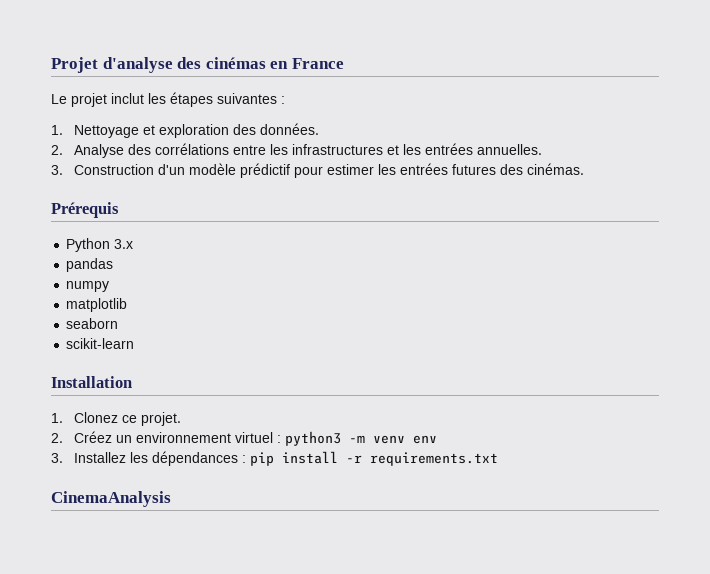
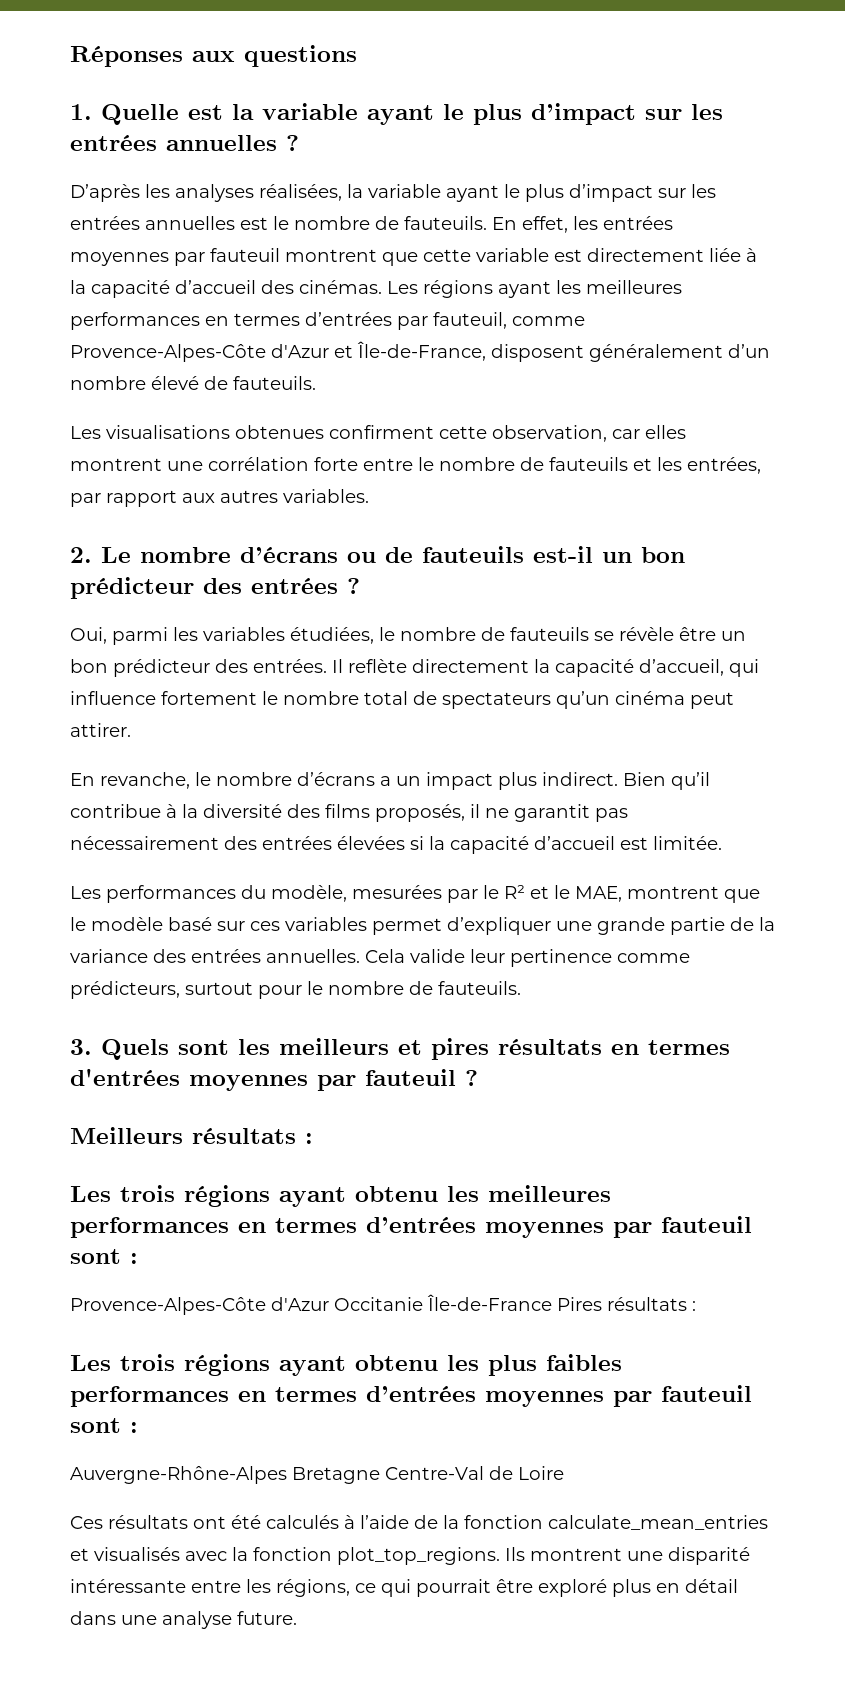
- Projet d'analyse des cinémas en France
- Le projet inclut les étapes suivantes :
- 1. Nettoyage et exploration des données.
- 2. Analyse des corrélations entre les infrastructures et les entrées annuelles.
- 3. Construction d'un modèle prédictif pour estimer les entrées futures des cinémas.
- Prérequis
- Python 3.x
- pandas
- numpy
- matplotlib
- seaborn
- scikit-learn
- Installation
- 1. Clonez ce projet.
- 2. Créez un environnement virtuel : python3 -m venv env
- 3. Installez les dépendances : pip install -r requirements.txt
- CinemaAnalysis
+ Réponses aux questions
+ 1. Quelle est la variable ayant le plus d’impact sur les entrées annuelles ?
+ D’après les analyses réalisées, la variable ayant le plus d’impact sur les entrées annuelles est le nombre de fauteuils. En effet, les entrées moyennes par fauteuil montrent que cette variable est directement liée à la capacité d’accueil des cinémas. Les régions ayant les meilleures performances en termes d’entrées par fauteuil, comme Provence-Alpes-Côte d'Azur et Île-de-France, disposent généralement d’un nombre élevé de fauteuils.
+ Les visualisations obtenues confirment cette observation, car elles montrent une corrélation forte entre le nombre de fauteuils et les entrées, par rapport aux autres variables.
+ 2. Le nombre d’écrans ou de fauteuils est-il un bon prédicteur des entrées ?
+ Oui, parmi les variables étudiées, le nombre de fauteuils se révèle être un bon prédicteur des entrées. Il reflète directement la capacité d’accueil, qui influence fortement le nombre total de spectateurs qu’un cinéma peut attirer.
+ En revanche, le nombre d’écrans a un impact plus indirect. Bien qu’il contribue à la diversité des films proposés, il ne garantit pas nécessairement des entrées élevées si la capacité d’accueil est limitée.
+ Les performances du modèle, mesurées par le R² et le MAE, montrent que le modèle basé sur ces variables permet d’expliquer une grande partie de la variance des entrées annuelles. Cela valide leur pertinence comme prédicteurs, surtout pour le nombre de fauteuils.
+ 3. Quels sont les meilleurs et pires résultats en termes d'entrées moyennes par fauteuil ?
+ Meilleurs résultats :
+ Les trois régions ayant obtenu les meilleures performances en termes d’entrées moyennes par fauteuil sont :
+ Provence-Alpes-Côte d'Azur Occitanie Île-de-France Pires résultats :
+ Les trois régions ayant obtenu les plus faibles performances en termes d’entrées moyennes par fauteuil sont :
+ Auvergne-Rhône-Alpes Bretagne Centre-Val de Loire
+ Ces résultats ont été calculés à l’aide de la fonction calculate_mean_entries et visualisés avec la fonction plot_top_regions. Ils montrent une disparité intéressante entre les régions, ce qui pourrait être exploré plus en détail dans une analyse future.

